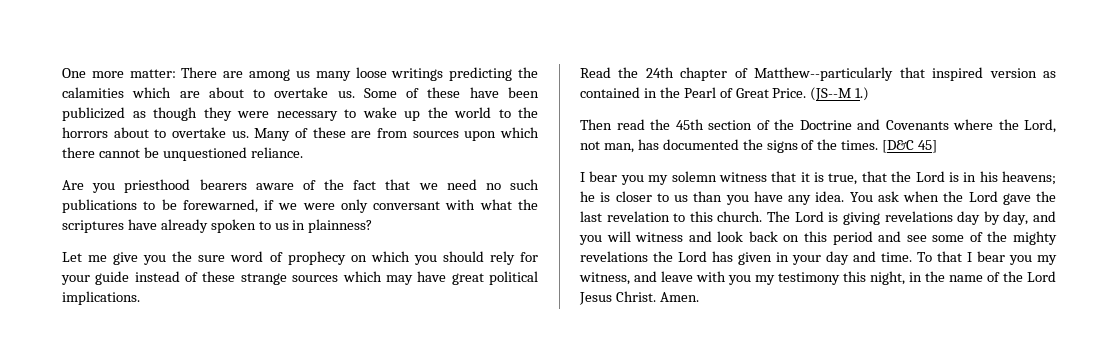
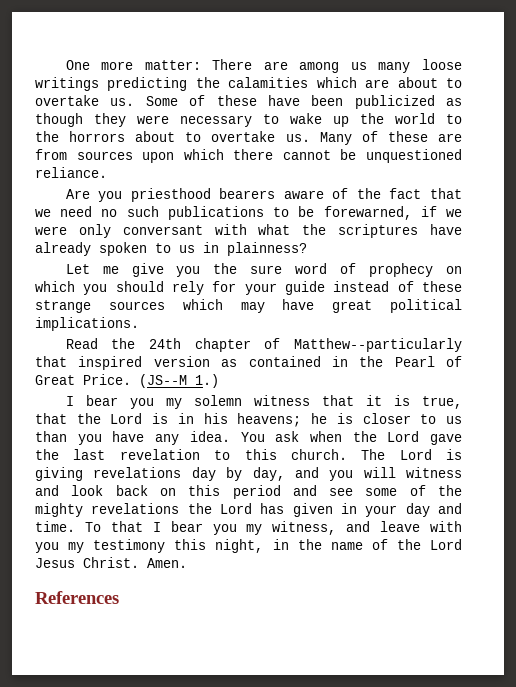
- Then read the 45th section of the Doctrine and Covenants where the Lord, not man, has documented the signs of the times. [D&C 45]
+ References

